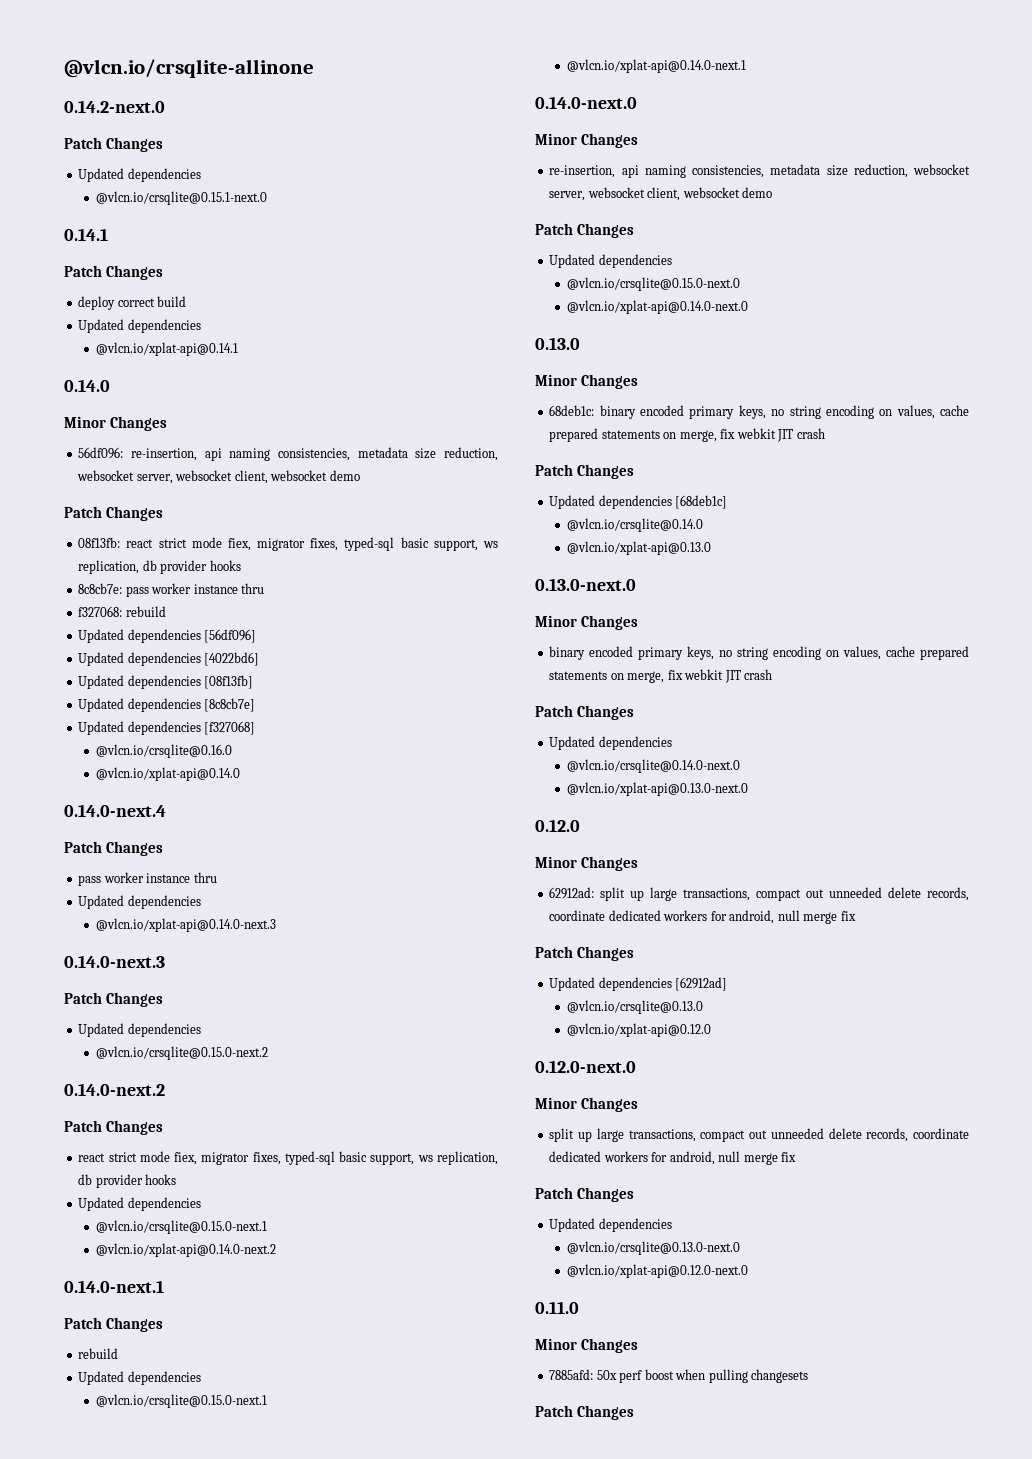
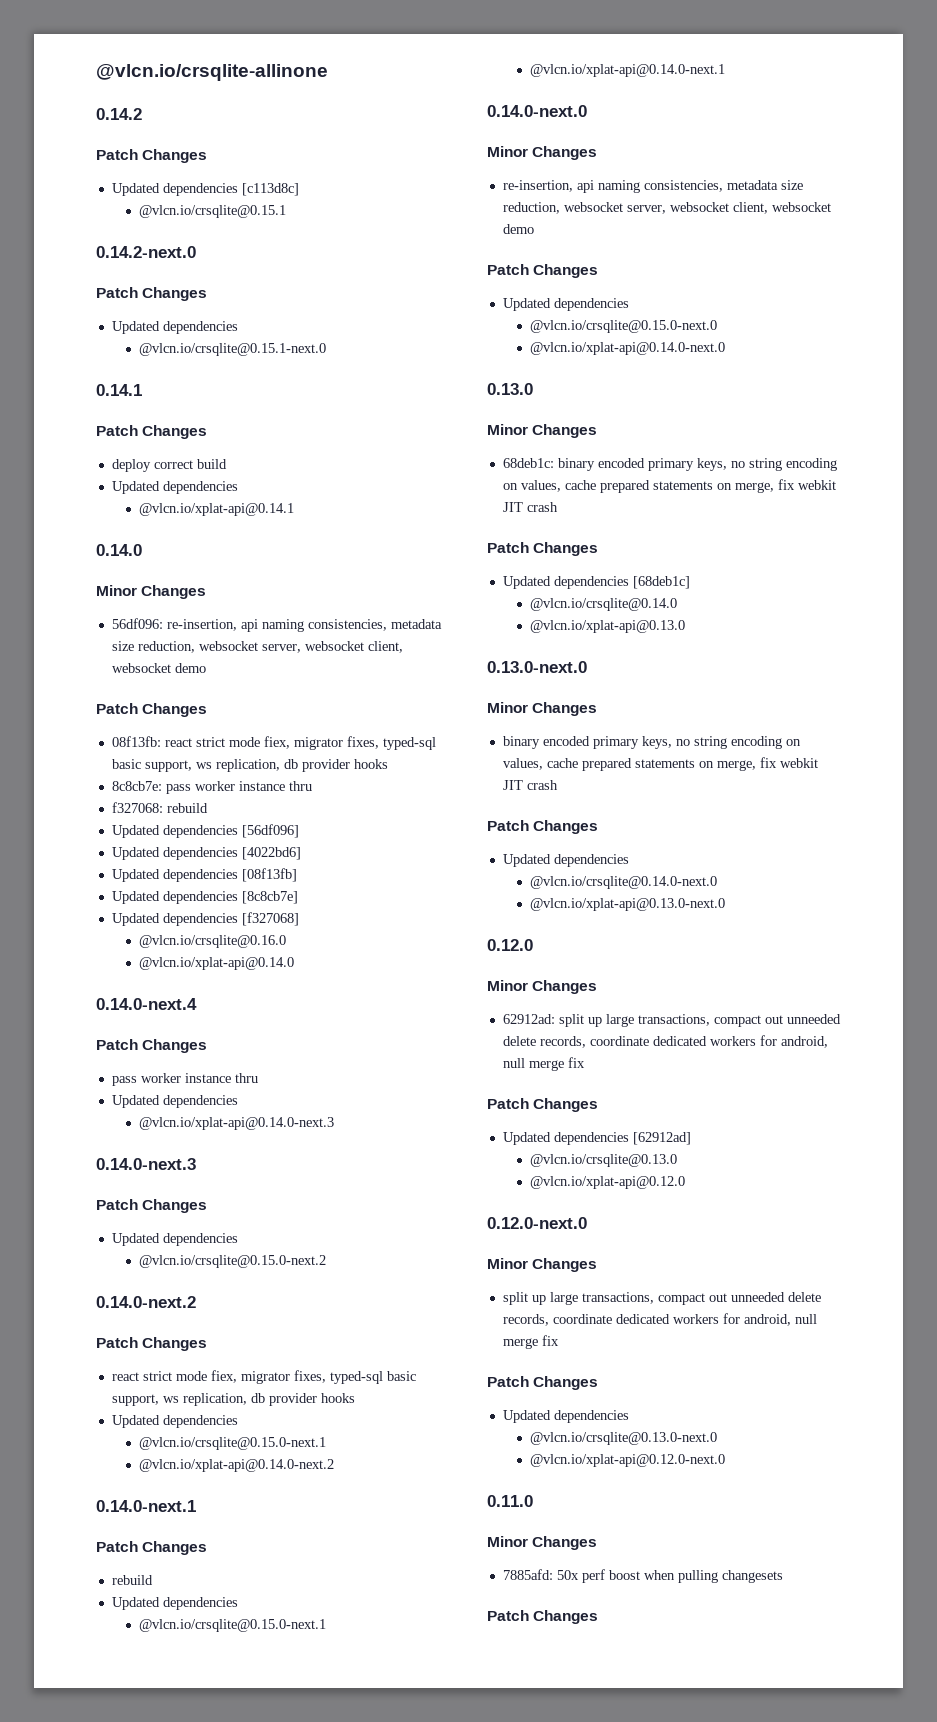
+ 0.14.2
+ Patch Changes
+ Updated dependencies [c113d8c]
+ @vlcn.io/crsqlite@0.15.1

